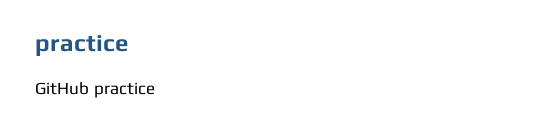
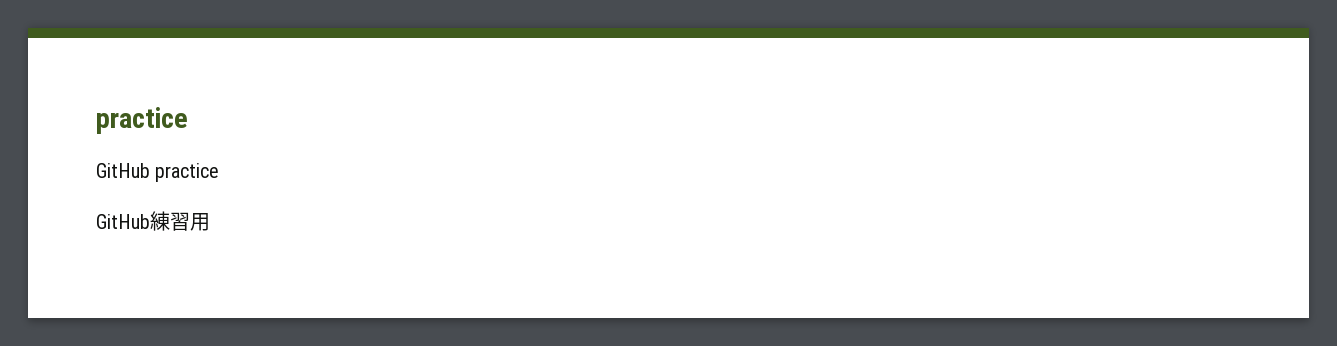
+ GitHub練習用

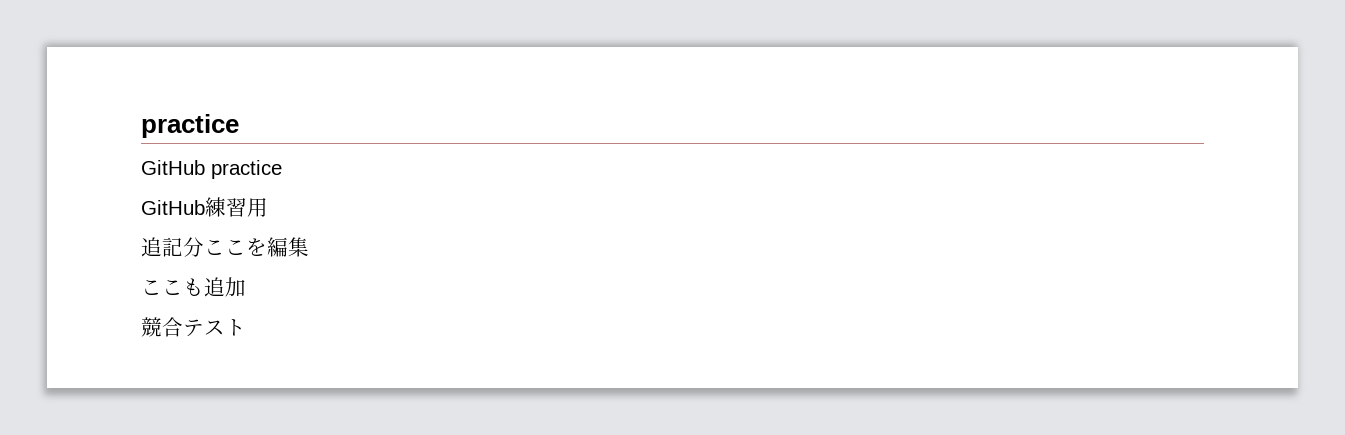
+ 追記分ここを編集
+ ここも追加
+ 競合テスト

